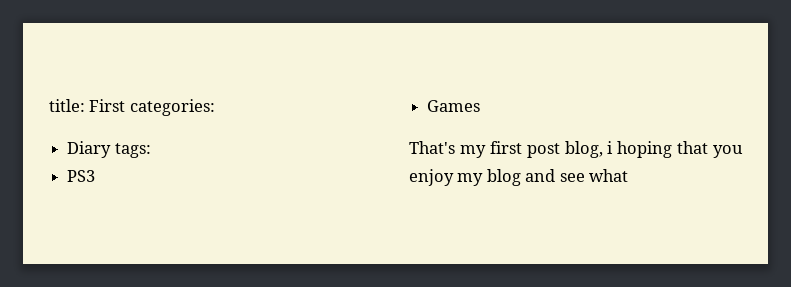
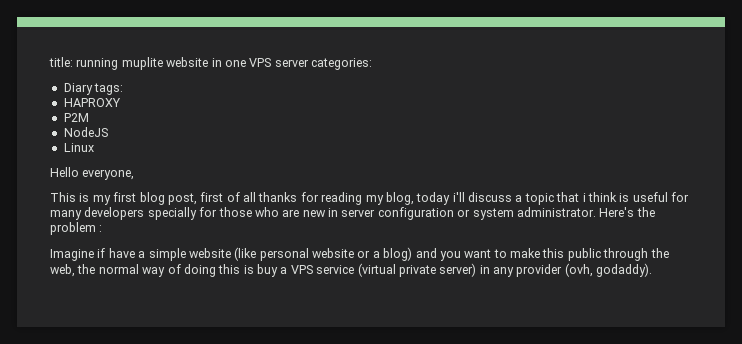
- title: First categories:
+ title: running muplite website in one VPS server categories:
  Diary tags:
- PS3
- Games
- That's my first post blog, i hoping that you enjoy my blog and see what
+ HAPROXY
+ P2M
+ NodeJS
+ Linux
+ Hello everyone,
+ This is my first blog post, first of all thanks for reading my blog, today i'll discuss a topic that i think is useful for many developers specially for those who are new in server configuration or system administrator. Here's the problem :
+ Imagine if have a simple website (like personal website or a blog) and you want to make this public through the web, the normal way of doing this is buy a VPS service (virtual private server) in any provider (ovh, godaddy).

